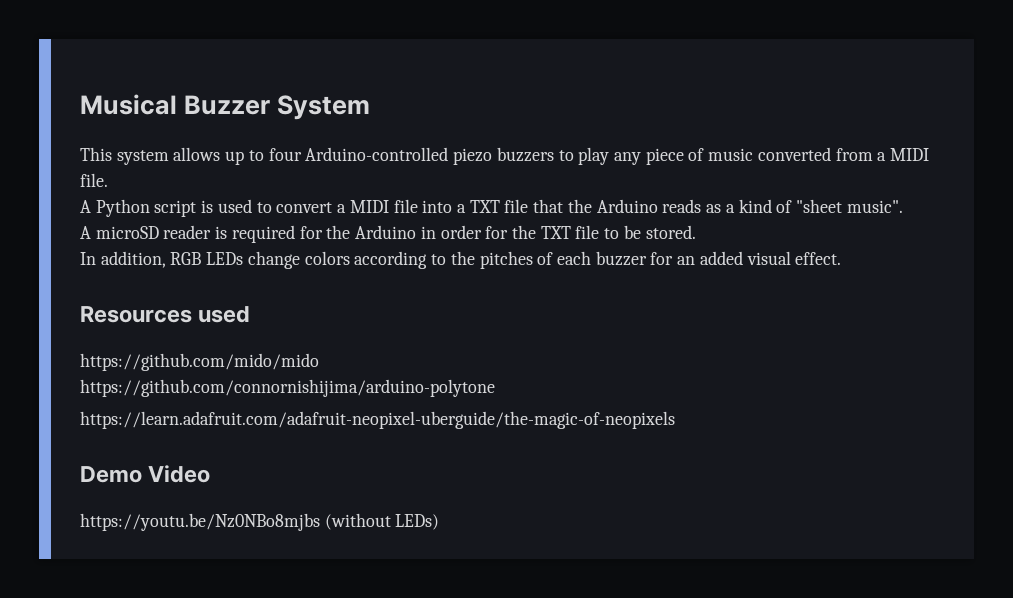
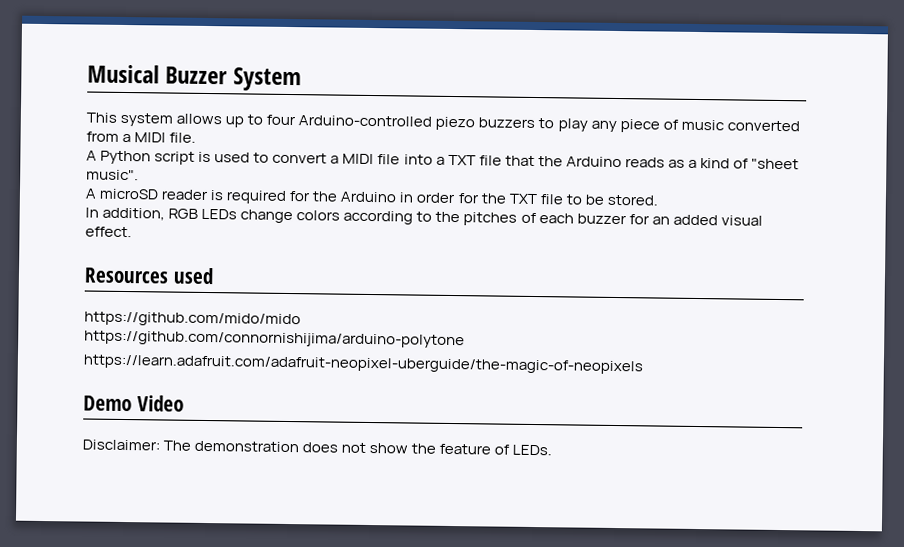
- https://youtu.be/Nz0NBo8mjbs (without LEDs)
+ Disclaimer: The demonstration does not show the feature of LEDs.

